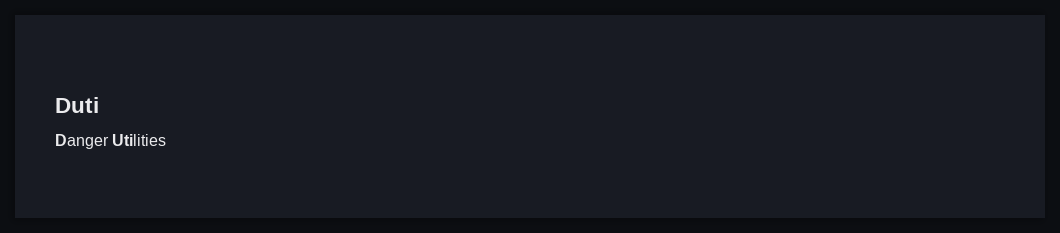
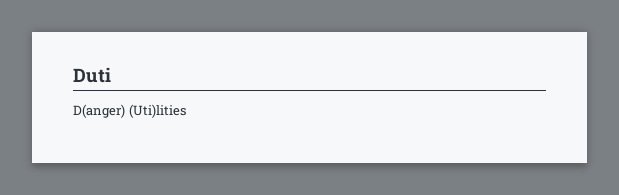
- Danger Utilities
+ D(anger) (Uti)lities

